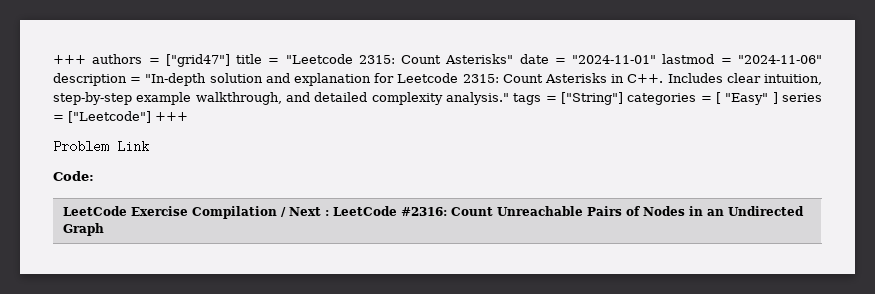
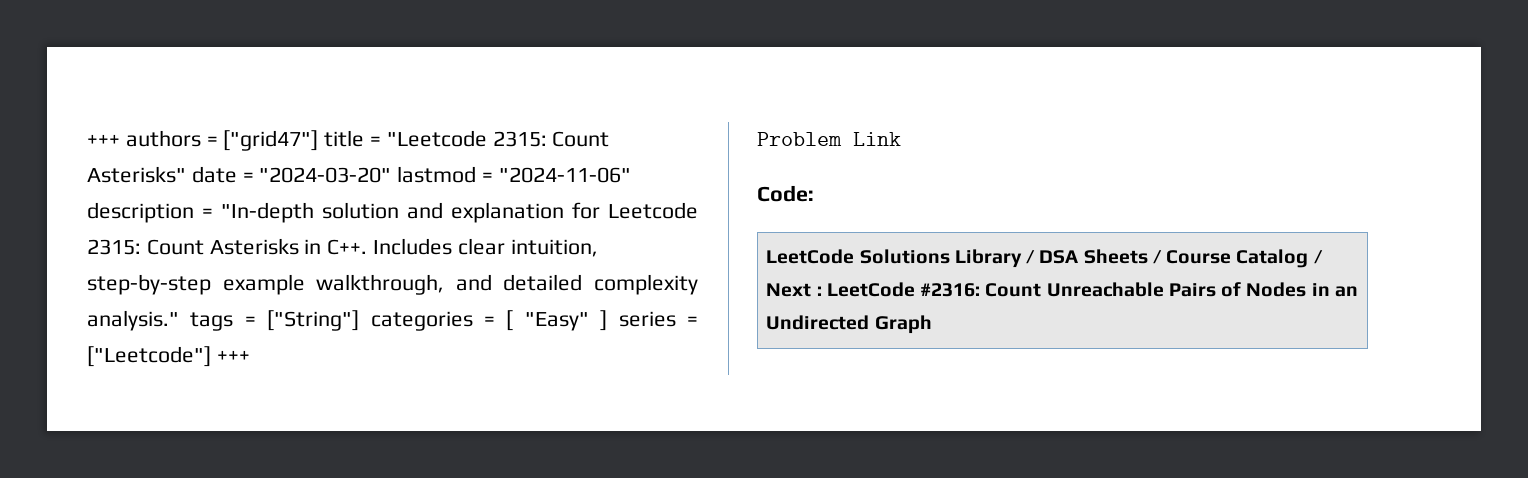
- +++ authors = ["grid47"] title = "Leetcode 2315: Count Asterisks" date = "2024-11-01" lastmod = "2024-11-06" description = "In-depth solution and explanation for Leetcode 2315: Count Asterisks in C++. Includes clear intuition, step-by-step example walkthrough, and detailed complexity analysis." tags = ["String"] categories = [ "Easy" ] series = ["Leetcode"] +++
+ +++ authors = ["grid47"] title = "Leetcode 2315: Count Asterisks" date = "2024-03-20" lastmod = "2024-11-06" description = "In-depth solution and explanation for Leetcode 2315: Count Asterisks in C++. Includes clear intuition, step-by-step example walkthrough, and detailed complexity analysis." tags = ["String"] categories = [ "Easy" ] series = ["Leetcode"] +++
- LeetCode Exercise Compilation / Next : LeetCode #2316: Count Unreachable Pairs of Nodes in an Undirected Graph
+ LeetCode Solutions Library / DSA Sheets / Course Catalog / Next : LeetCode #2316: Count Unreachable Pairs of Nodes in an Undirected Graph

